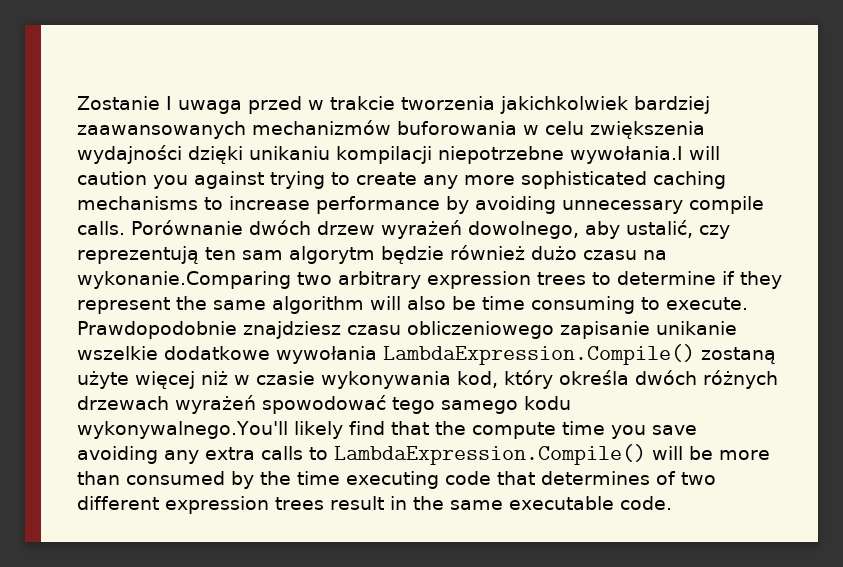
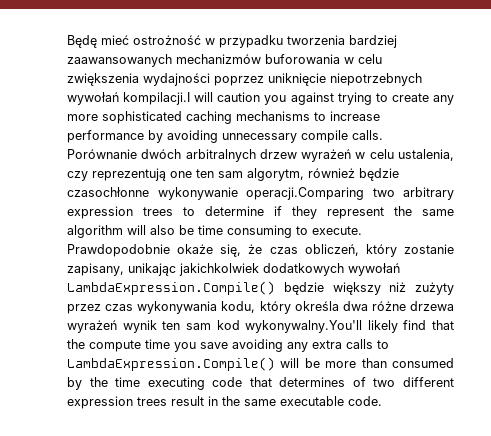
- Zostanie I uwaga przed w trakcie tworzenia jakichkolwiek bardziej zaawansowanych mechanizmów buforowania w celu zwiększenia wydajności dzięki unikaniu kompilacji niepotrzebne wywołania.I will caution you against trying to create any more sophisticated caching mechanisms to increase performance by avoiding unnecessary compile calls.
+ Będę mieć ostrożność w przypadku tworzenia bardziej zaawansowanych mechanizmów buforowania w celu zwiększenia wydajności poprzez uniknięcie niepotrzebnych wywołań kompilacji.I will caution you against trying to create any more sophisticated caching mechanisms to increase performance by avoiding unnecessary compile calls.
- Porównanie dwóch drzew wyrażeń dowolnego, aby ustalić, czy reprezentują ten sam algorytm będzie również dużo czasu na wykonanie.Comparing two arbitrary expression trees to determine if they represent the same algorithm will also be time consuming to execute.
+ Porównanie dwóch arbitralnych drzew wyrażeń w celu ustalenia, czy reprezentują one ten sam algorytm, również będzie czasochłonne wykonywanie operacji.Comparing two arbitrary expression trees to determine if they represent the same algorithm will also be time consuming to execute.
- Prawdopodobnie znajdziesz czasu obliczeniowego zapisanie unikanie wszelkie dodatkowe wywołania LambdaExpression.Compile() zostaną użyte więcej niż w czasie wykonywania kod, który określa dwóch różnych drzewach wyrażeń spowodować tego samego kodu wykonywalnego.You'll likely find that the compute time you save avoiding any extra calls to LambdaExpression.Compile() will be more than consumed by the time executing code that determines of two different expression trees result in the same executable code.
+ Prawdopodobnie okaże się, że czas obliczeń, który zostanie zapisany, unikając jakichkolwiek dodatkowych wywołań LambdaExpression.Compile() będzie większy niż zużyty przez czas wykonywania kodu, który określa dwa różne drzewa wyrażeń wynik ten sam kod wykonywalny.You'll likely find that the compute time you save avoiding any extra calls to LambdaExpression.Compile() will be more than consumed by the time executing code that determines of two different expression trees result in the same executable code.

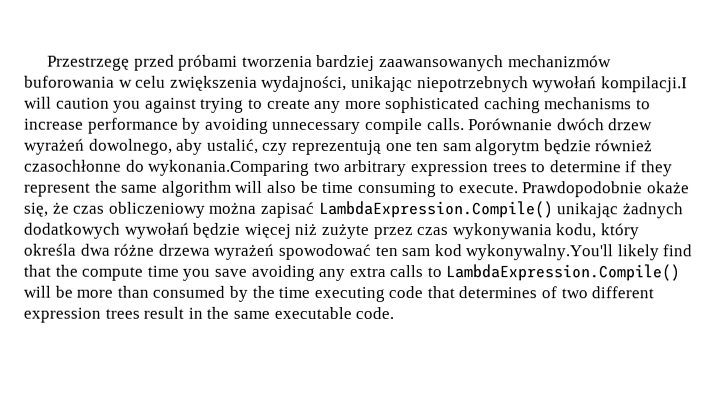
- Będę mieć ostrożność w przypadku tworzenia bardziej zaawansowanych mechanizmów buforowania w celu zwiększenia wydajności poprzez uniknięcie niepotrzebnych wywołań kompilacji.I will caution you against trying to create any more sophisticated caching mechanisms to increase performance by avoiding unnecessary compile calls.
+ Przestrzegę przed próbami tworzenia bardziej zaawansowanych mechanizmów buforowania w celu zwiększenia wydajności, unikając niepotrzebnych wywołań kompilacji.I will caution you against trying to create any more sophisticated caching mechanisms to increase performance by avoiding unnecessary compile calls.
- Porównanie dwóch arbitralnych drzew wyrażeń w celu ustalenia, czy reprezentują one ten sam algorytm, również będzie czasochłonne wykonywanie operacji.Comparing two arbitrary expression trees to determine if they represent the same algorithm will also be time consuming to execute.
+ Porównanie dwóch drzew wyrażeń dowolnego, aby ustalić, czy reprezentują one ten sam algorytm będzie również czasochłonne do wykonania.Comparing two arbitrary expression trees to determine if they represent the same algorithm will also be time consuming to execute.
- Prawdopodobnie okaże się, że czas obliczeń, który zostanie zapisany, unikając jakichkolwiek dodatkowych wywołań LambdaExpression.Compile() będzie większy niż zużyty przez czas wykonywania kodu, który określa dwa różne drzewa wyrażeń wynik ten sam kod wykonywalny.You'll likely find that the compute time you save avoiding any extra calls to LambdaExpression.Compile() will be more than consumed by the time executing code that determines of two different expression trees result in the same executable code.
+ Prawdopodobnie okaże się, że czas obliczeniowy można zapisać LambdaExpression.Compile() unikając żadnych dodatkowych wywołań będzie więcej niż zużyte przez czas wykonywania kodu, który określa dwa różne drzewa wyrażeń spowodować ten sam kod wykonywalny.You'll likely find that the compute time you save avoiding any extra calls to LambdaExpression.Compile() will be more than consumed by the time executing code that determines of two different expression trees result in the same executable code.

